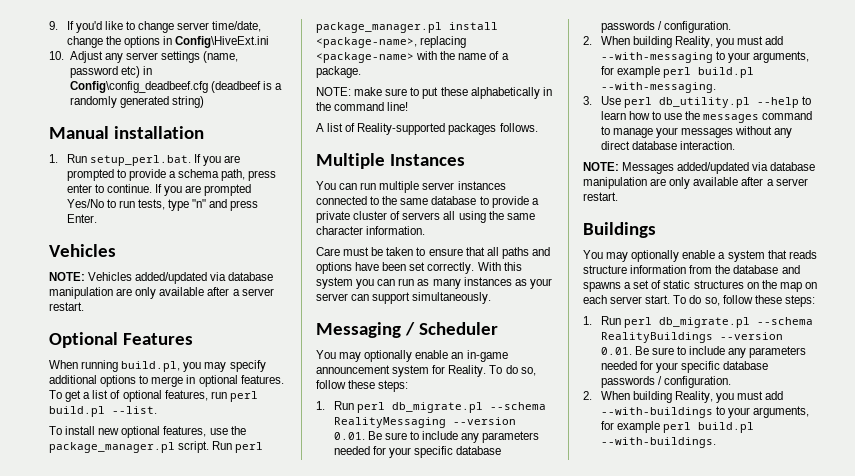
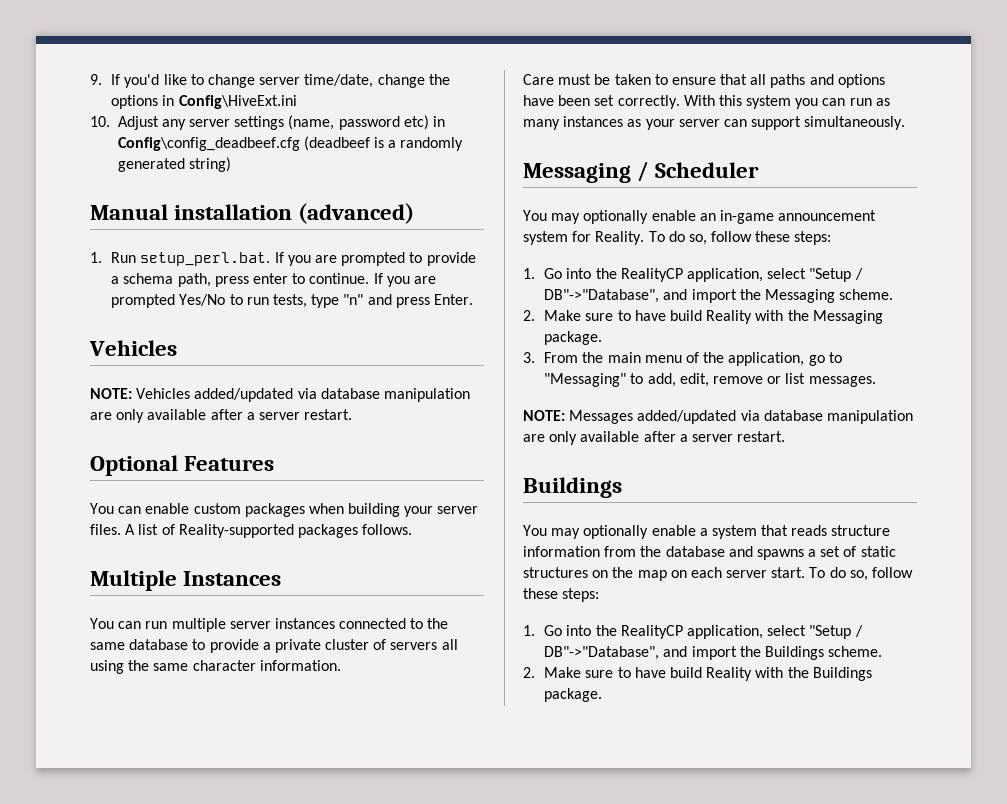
- Manual installation
+ Manual installation (advanced)
- When running build.pl, you may specify additional options to merge in optional features. To get a list of optional features, run perl build.pl --list.
- To install new optional features, use the package_manager.pl script. Run perl package_manager.pl install <package-name>, replacing <package-name> with the name of a package.
- NOTE: make sure to put these alphabetically in the command line!
- A list of Reality-supported packages follows.
+ You can enable custom packages when building your server files. A list of Reality-supported packages follows.
- 1. Run perl db_migrate.pl --schema RealityMessaging --version 0.01. Be sure to include any parameters needed for your specific database passwords / configuration.
- 2. When building Reality, you must add --with-messaging to your arguments, for example perl build.pl --with-messaging.
- 3. Use perl db_utility.pl --help to learn how to use the messages command to manage your messages without any direct database interaction.
+ 1. Go into the RealityCP application, select "Setup / DB"->"Database", and import the Messaging scheme.
+ 2. Make sure to have build Reality with the Messaging package.
+ 3. From the main menu of the application, go to "Messaging" to add, edit, remove or list messages.
- 1. Run perl db_migrate.pl --schema RealityBuildings --version 0.01. Be sure to include any parameters needed for your specific database passwords / configuration.
- 2. When building Reality, you must add --with-buildings to your arguments, for example perl build.pl --with-buildings.
+ 1. Go into the RealityCP application, select "Setup / DB"->"Database", and import the Buildings scheme.
+ 2. Make sure to have build Reality with the Buildings package.

